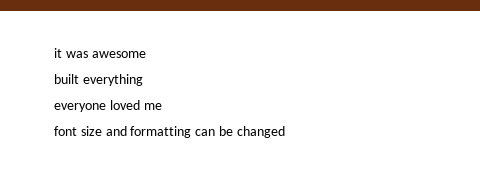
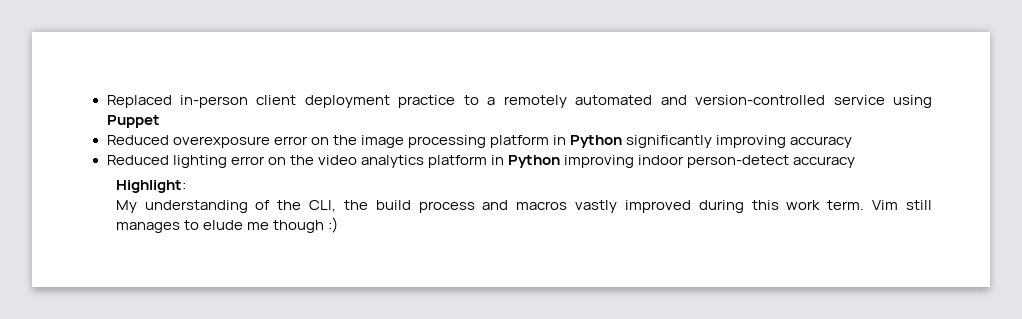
- it was awesome
- built everything
- everyone loved me
- font size and formatting can be changed
+ Replaced in-person client deployment practice to a remotely automated and version-controlled service using Puppet
+ Reduced overexposure error on the image processing platform in Python significantly improving accuracy
+ Reduced lighting error on the video analytics platform in Python improving indoor person-detect accuracy
+ Highlight:
+ My understanding of the CLI, the build process and macros vastly improved during this work term. Vim still manages to elude me though :)

